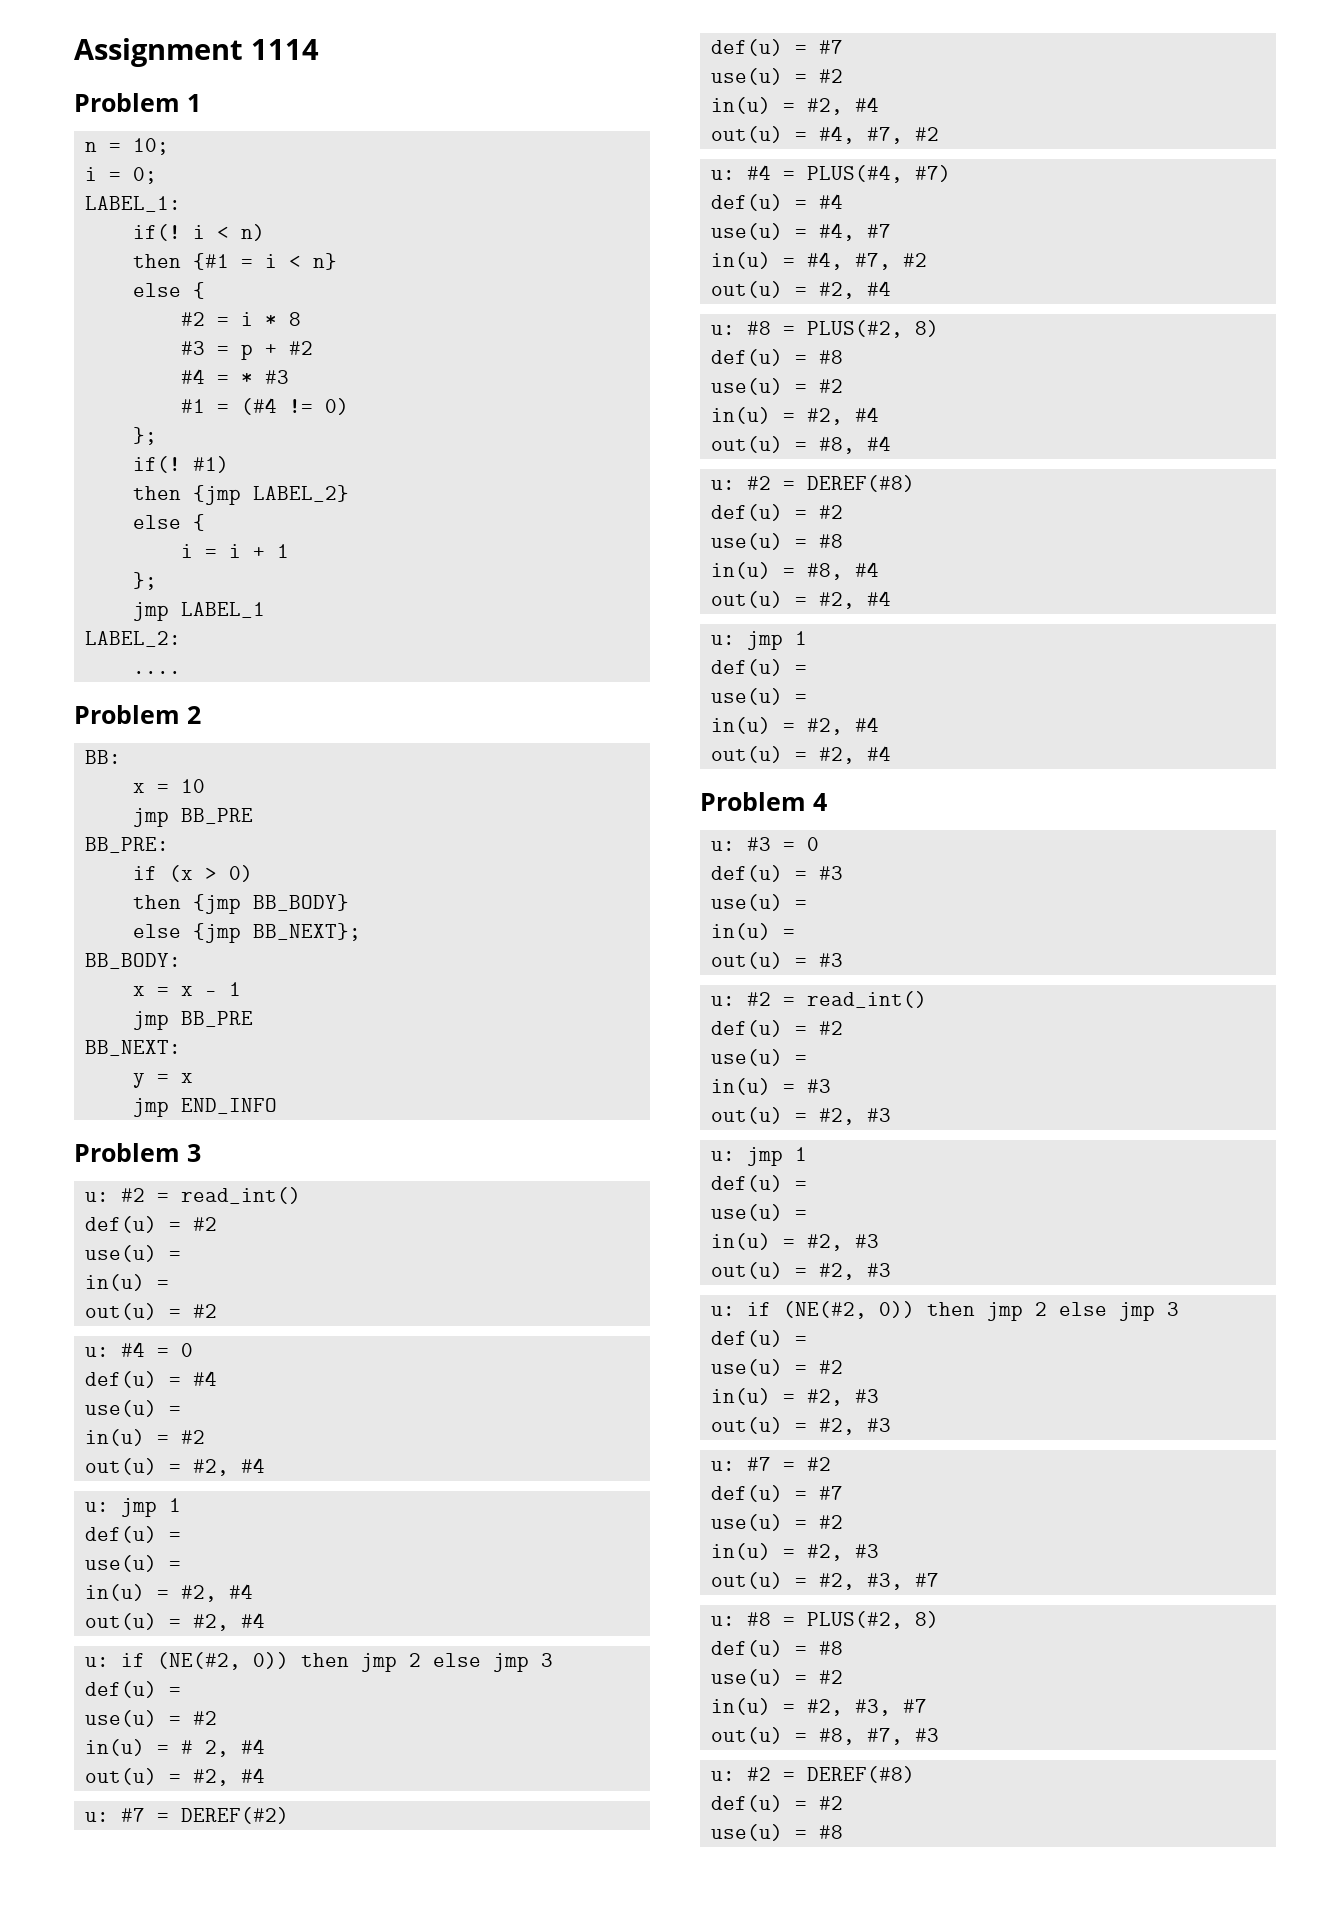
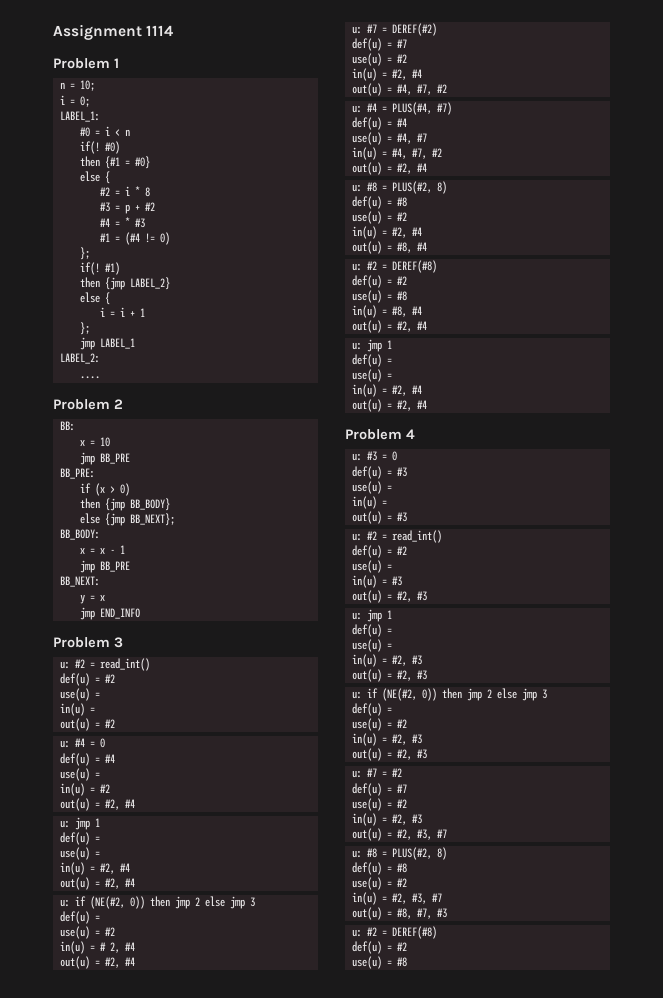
- if(! i < n)
+ #0 = i < n
+ if(! #0)
- then {#1 = i < n}
+ then {#1 = #0}

